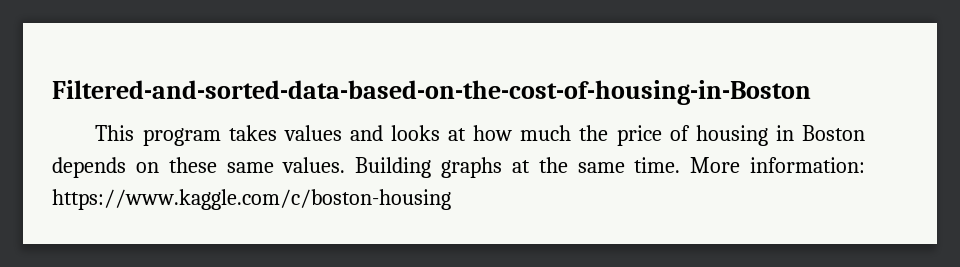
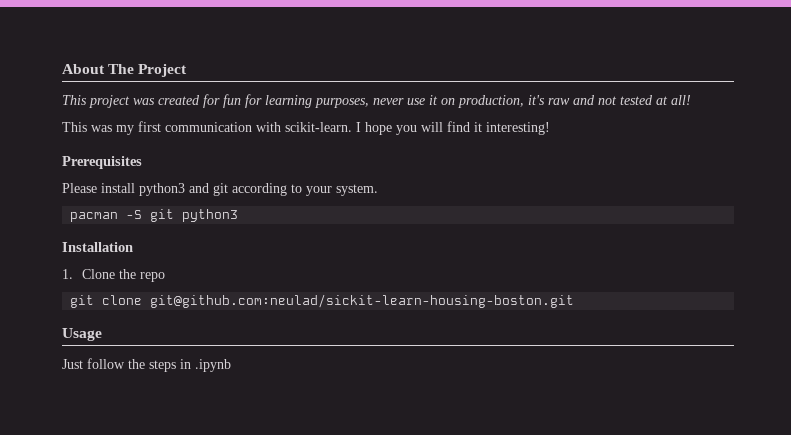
- Filtered-and-sorted-data-based-on-the-cost-of-housing-in-Boston
- This program takes values and looks at how much the price of housing in Boston depends on these same values. Building graphs at the same time. More information: https://www.kaggle.com/c/boston-housing
+ About The Project
+ This project was created for fun for learning purposes, never use it on production, it's raw and not tested at all!
+ This was my first communication with scikit-learn. I hope you will find it interesting!
+ Prerequisites
+ Please install python3 and git according to your system.
+ pacman -S git python3
+ Installation
+ 1. Clone the repo
+ git clone git@github.com:neulad/sickit-learn-housing-boston.git
+ Usage
+ Just follow the steps in .ipynb

